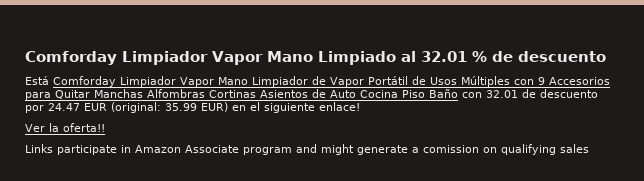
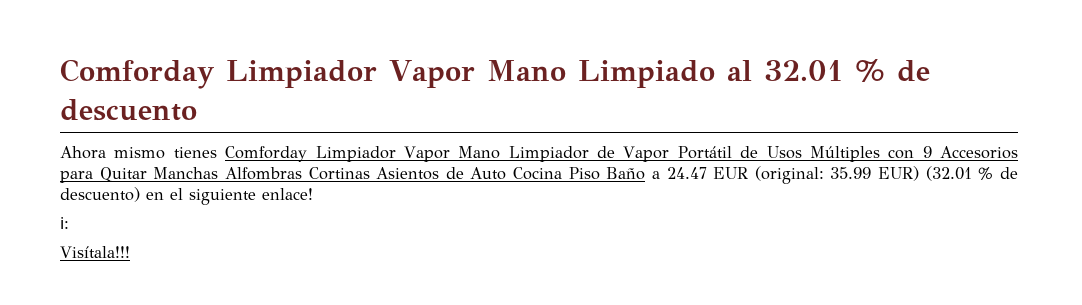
- Está Comforday Limpiador Vapor Mano Limpiador de Vapor Portátil de Usos Múltiples con 9 Accesorios para Quitar Manchas Alfombras Cortinas Asientos de Auto Cocina Piso Baño con 32.01 de descuento por 24.47 EUR (original: 35.99 EUR) en el siguiente enlace!
+ Ahora mismo tienes Comforday Limpiador Vapor Mano Limpiador de Vapor Portátil de Usos Múltiples con 9 Accesorios para Quitar Manchas Alfombras Cortinas Asientos de Auto Cocina Piso Baño a 24.47 EUR (original: 35.99 EUR) (32.01 % de descuento) en el siguiente enlace!
- Ver la oferta!!
- Links participate in Amazon Associate program and might generate a comission on qualifying sales
+ ℹ:
+ Visítala!!!

